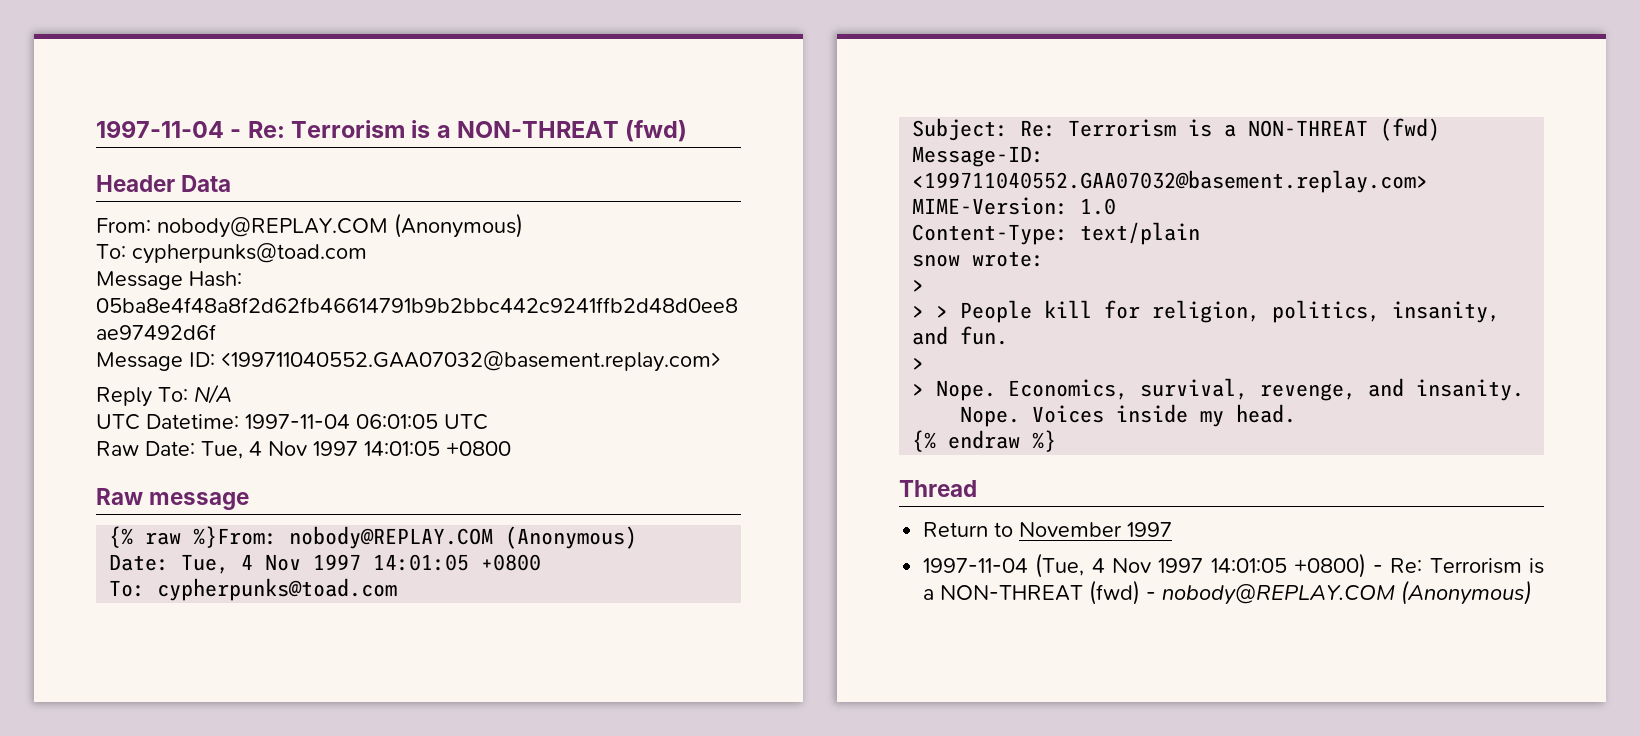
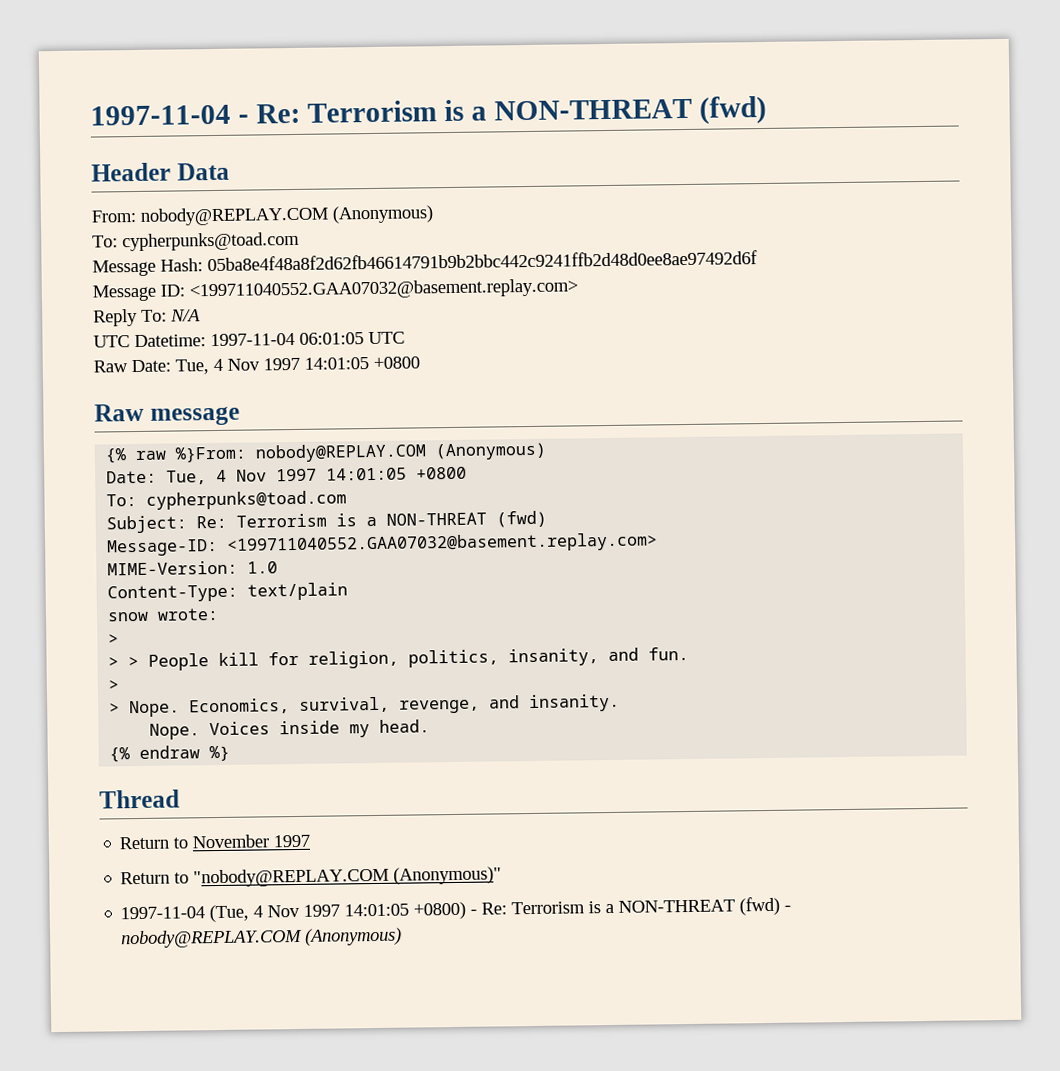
+ Return to "nobody@REPLAY.COM (Anonymous)"

